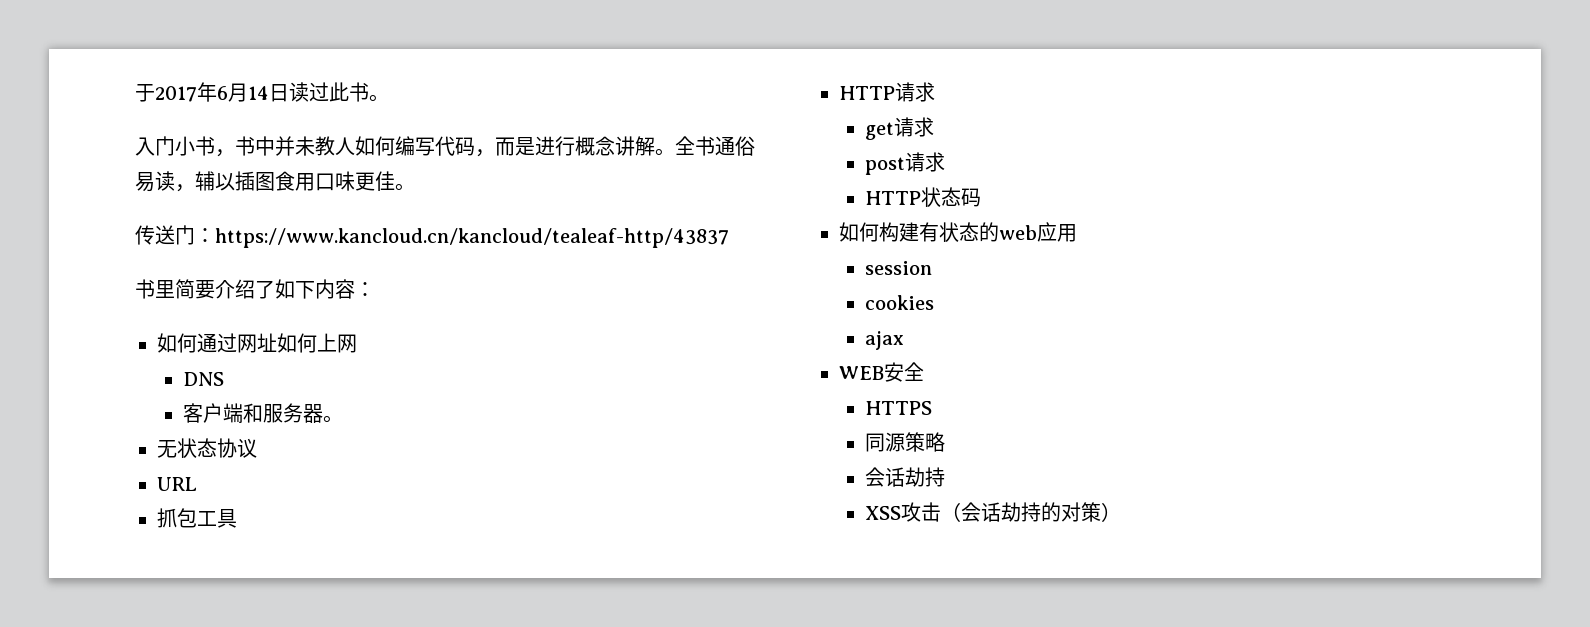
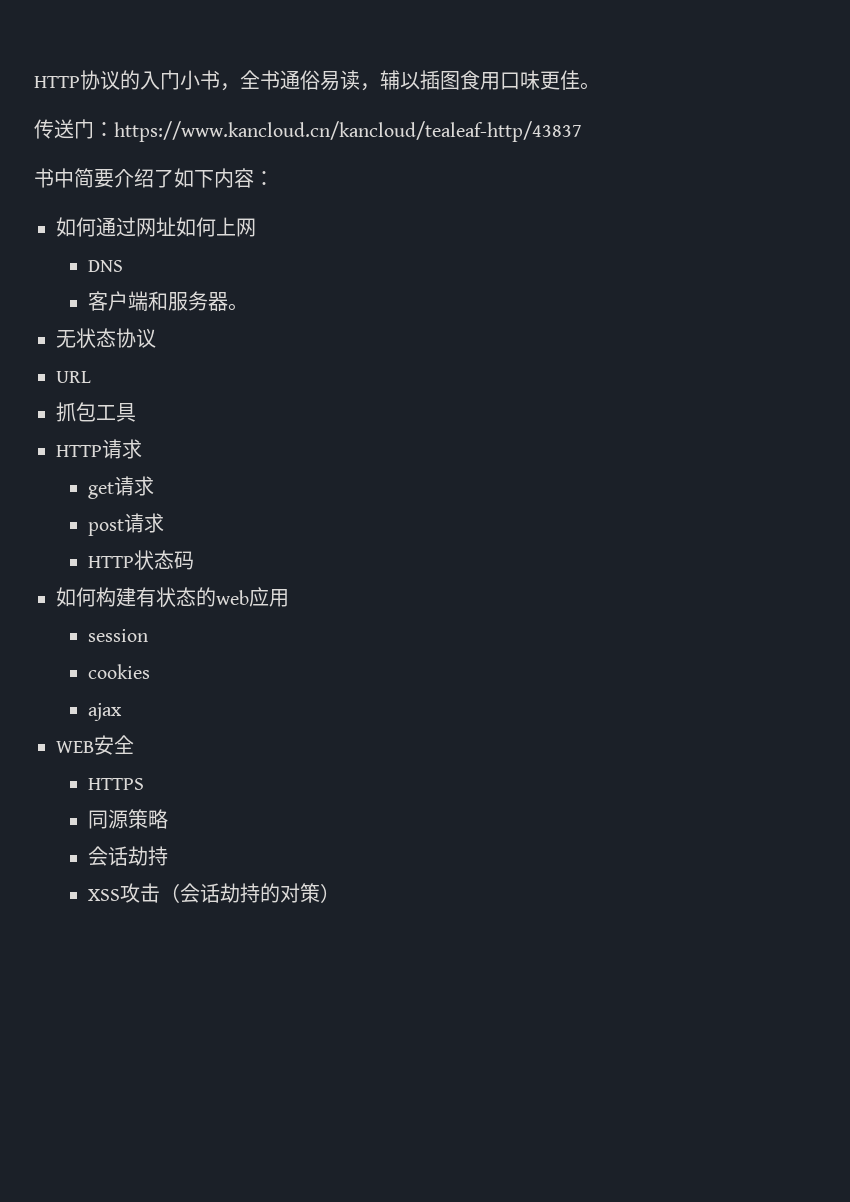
- 于2017年6月14日读过此书。
- 入门小书，书中并未教人如何编写代码，而是进行概念讲解。全书通俗易读，辅以插图食用口味更佳。
+ HTTP协议的入门小书，全书通俗易读，辅以插图食用口味更佳。
- 书里简要介绍了如下内容：
+ 书中简要介绍了如下内容：

